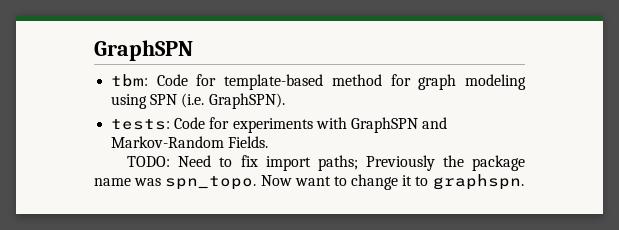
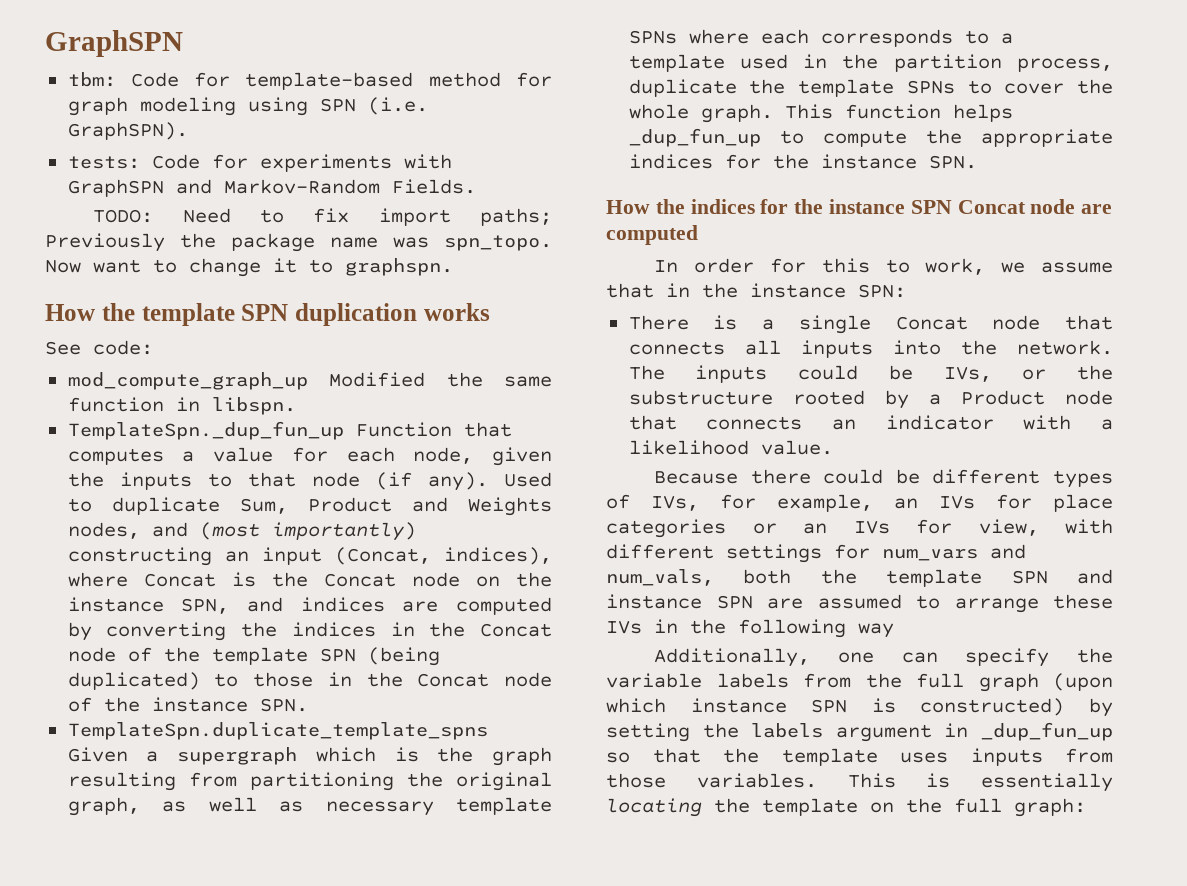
+ How the template SPN duplication works
+ See code:
+ mod_compute_graph_up Modified the same function in libspn.
+ TemplateSpn._dup_fun_up Function that computes a value for each node, given the inputs to that node (if any). Used to duplicate Sum, Product and Weights nodes, and (most importantly) constructing an input (Concat, indices), where Concat is the Concat node on the instance SPN, and indices are computed by converting the indices in the Concat node of the template SPN (being duplicated) to those in the Concat node of the instance SPN.
+ TemplateSpn.duplicate_template_spns Given a supergraph which is the graph resulting from partitioning the original graph, as well as necessary template SPNs where each corresponds to a template used in the partition process, duplicate the template SPNs to cover the whole graph. This function helps _dup_fun_up to compute the appropriate indices for the instance SPN.
+ How the indices for the instance SPN Concat node are computed
+ In order for this to work, we assume that in the instance SPN:
+ There is a single Concat node that connects all inputs into the network. The inputs could be IVs, or the substructure rooted by a Product node that connects an indicator with a likelihood value.
+ Because there could be different types of IVs, for example, an IVs for place categories or an IVs for view, with different settings for num_vars and num_vals, both the template SPN and instance SPN are assumed to arrange these IVs in the following way
+ Additionally, one can specify the variable labels from the full graph (upon which instance SPN is constructed) by setting the labels argument in _dup_fun_up so that the template uses inputs from those variables. This is essentially locating the template on the full graph:

